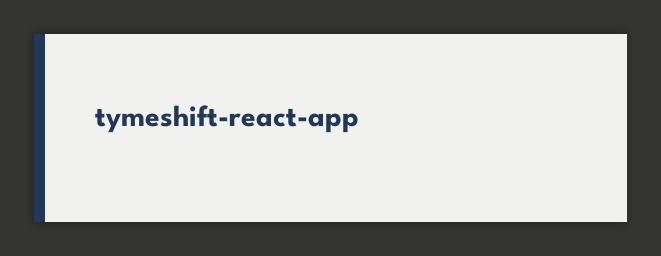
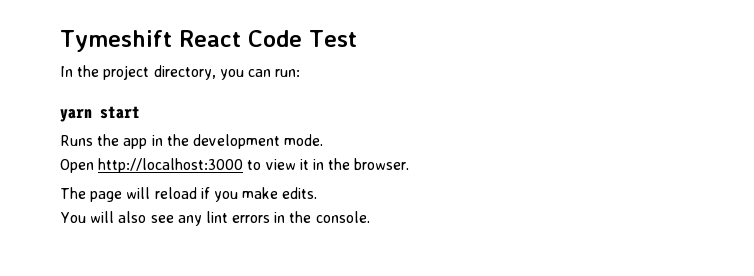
- tymeshift-react-app
+ Tymeshift React Code Test
+ In the project directory, you can run:
+ yarn start
+ Runs the app in the development mode.
+ Open http://localhost:3000 to view it in the browser.
+ The page will reload if you make edits.
+ You will also see any lint errors in the console.

